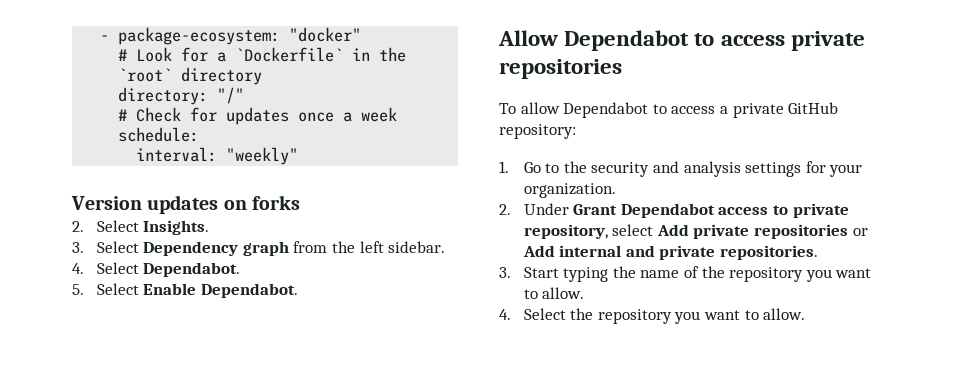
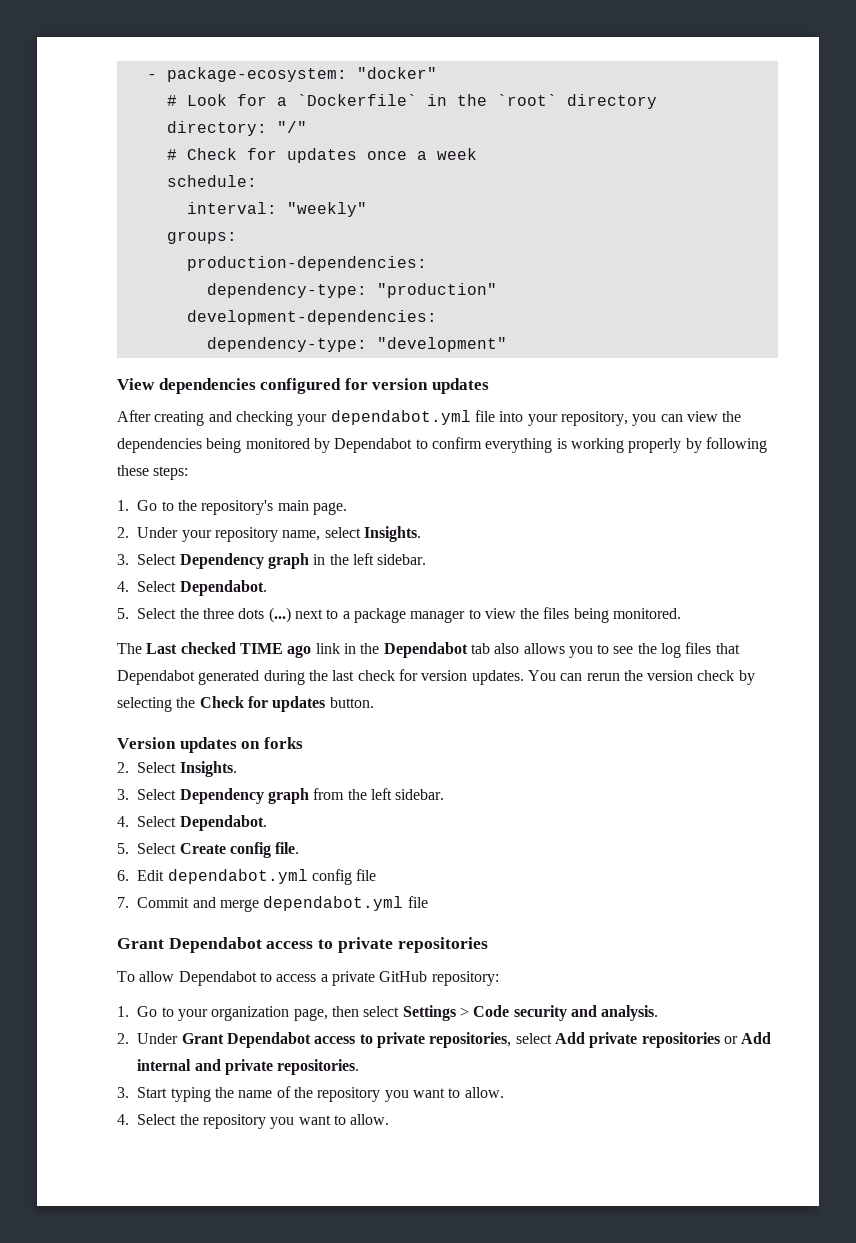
+ groups:
+ production-dependencies:
+ dependency-type: "production"
+ development-dependencies:
+ dependency-type: "development"
+ View dependencies configured for version updates
+ After creating and checking your dependabot.yml file into your repository, you can view the dependencies being monitored by Dependabot to confirm everything is working properly by following these steps:
+ 1. Go to the repository's main page.
+ 2. Under your repository name, select Insights.
+ 3. Select Dependency graph in the left sidebar.
+ 4. Select Dependabot.
+ 5. Select the three dots (...) next to a package manager to view the files being monitored.
+ The Last checked TIME ago link in the Dependabot tab also allows you to see the log files that Dependabot generated during the last check for version updates. You can rerun the version check by selecting the Check for updates button.
- 5. Select Enable Dependabot.
- Allow Dependabot to access private repositories
+ 5. Select Create config file.
+ 6. Edit dependabot.yml config file
+ 7. Commit and merge dependabot.yml file
+ Grant Dependabot access to private repositories
- 1. Go to the security and analysis settings for your organization.
+ 1. Go to your organization page, then select Settings > Code security and analysis.
- 2. Under Grant Dependabot access to private repository, select Add private repositories or Add internal and private repositories.
+ 2. Under Grant Dependabot access to private repositories, select Add private repositories or Add internal and private repositories.

